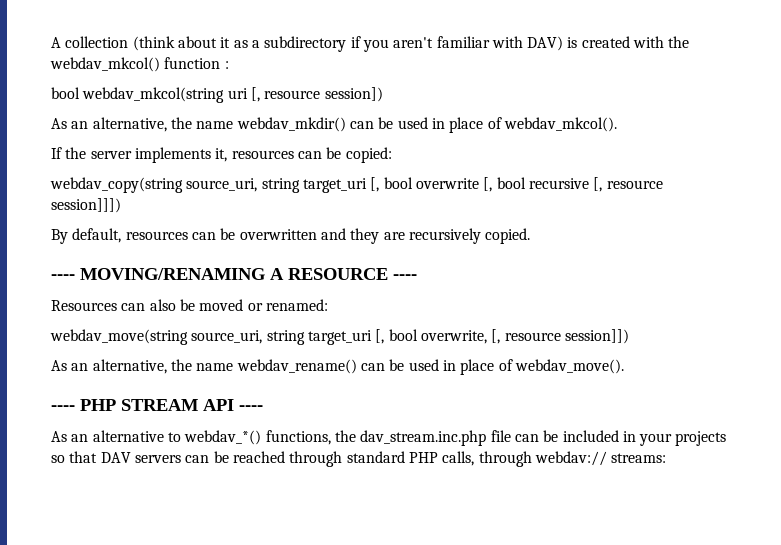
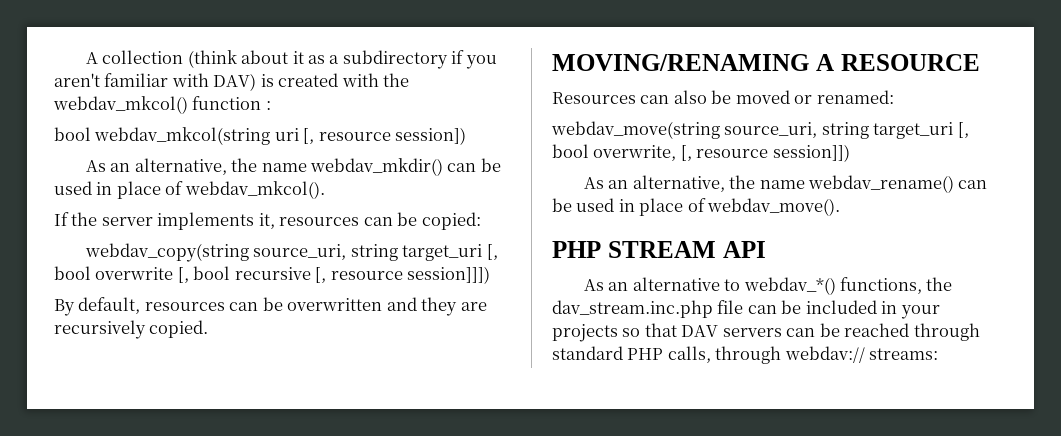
- ---- MOVING/RENAMING A RESOURCE ----
+ MOVING/RENAMING A RESOURCE
- ---- PHP STREAM API ----
+ PHP STREAM API

